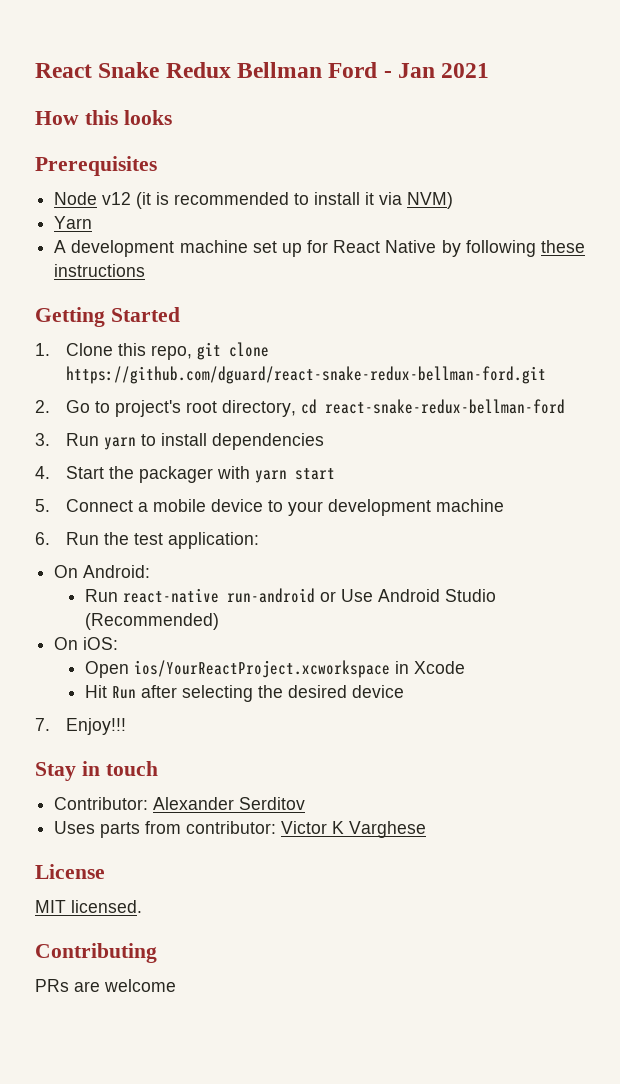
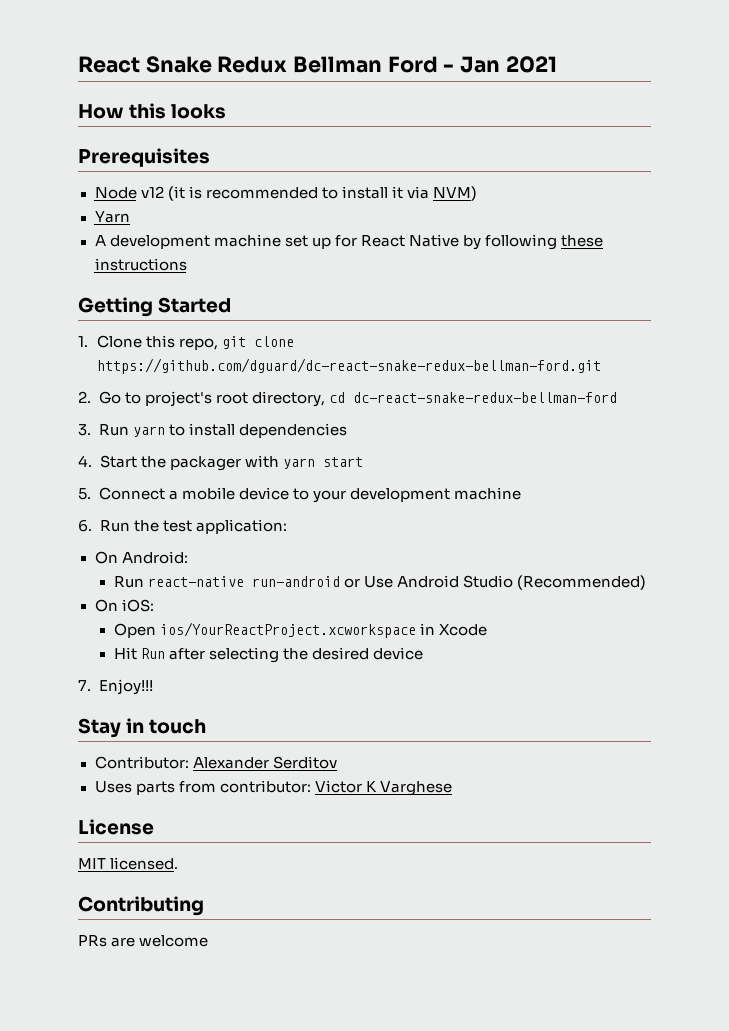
- 1. Clone this repo, git clone https://github.com/dguard/react-snake-redux-bellman-ford.git
+ 1. Clone this repo, git clone https://github.com/dguard/dc-react-snake-redux-bellman-ford.git
- 2. Go to project's root directory, cd react-snake-redux-bellman-ford
+ 2. Go to project's root directory, cd dc-react-snake-redux-bellman-ford

